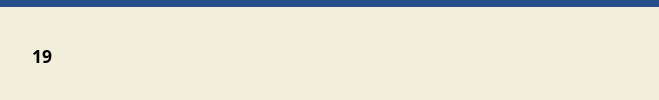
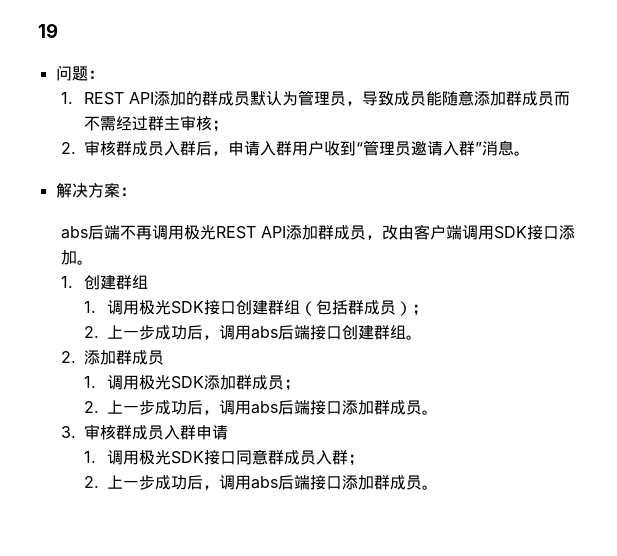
+ 问题：
+ 1. REST API添加的群成员默认为管理员，导致成员能随意添加群成员而不需经过群主审核；
+ 2.审核群成员入群后，申请入群用户收到“管理员邀请入群”消息。
+ 解决方案：
+ abs后端不再调用极光REST API添加群成员，改由客户端调用SDK接口添加。
+ 1.创建群组
+ 1.调用极光SDK接口创建群组（包括群成员）；
+ 2.上一步成功后，调用abs后端接口创建群组。
+ 2.添加群成员
+ 1.调用极光SDK添加群成员；
+ 2.上一步成功后，调用abs后端接口添加群成员。
+ 3.审核群成员入群申请
+ 1.调用极光SDK接口同意群成员入群；
+ 2.上一步成功后，调用abs后端接口添加群成员。

